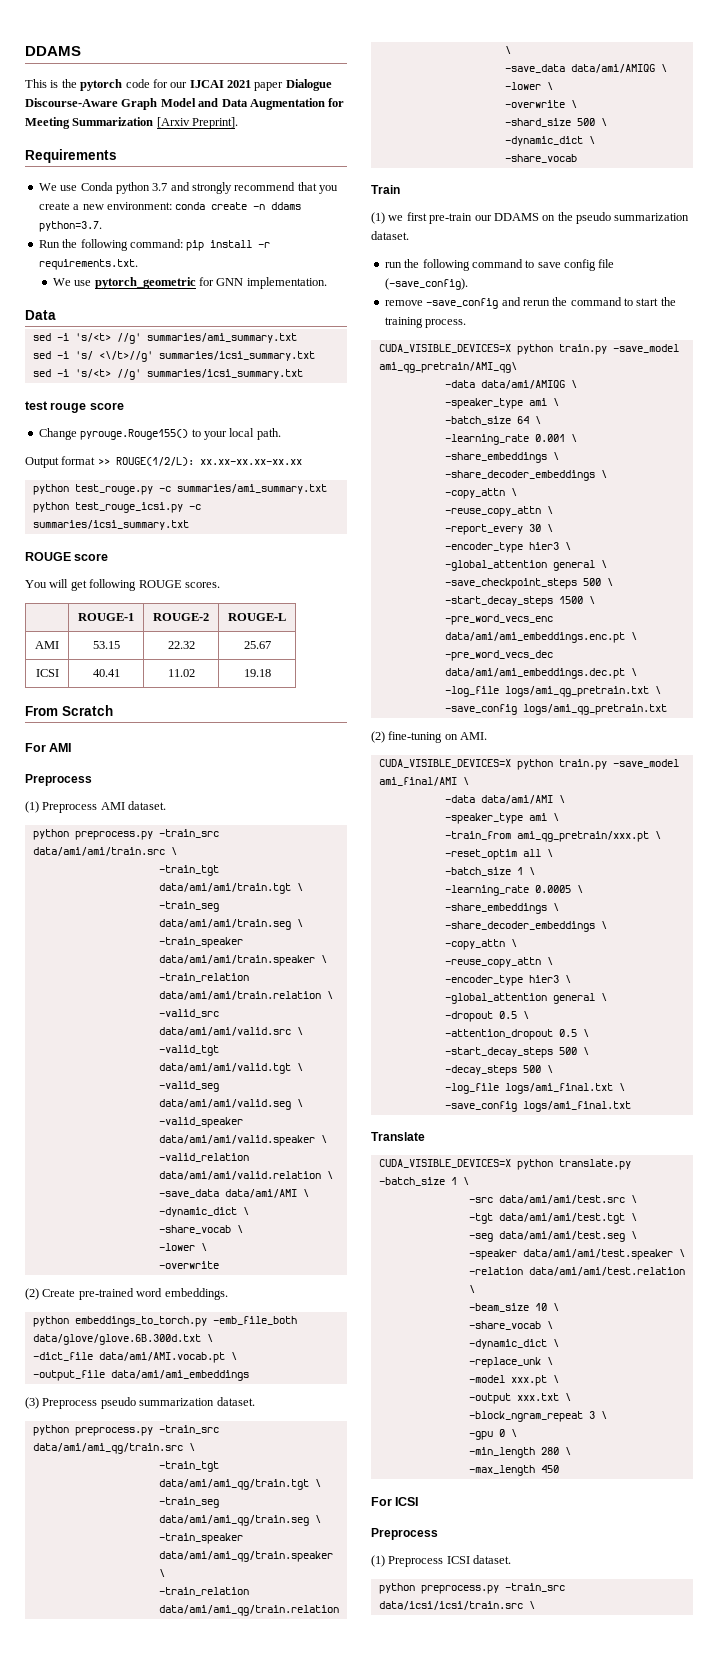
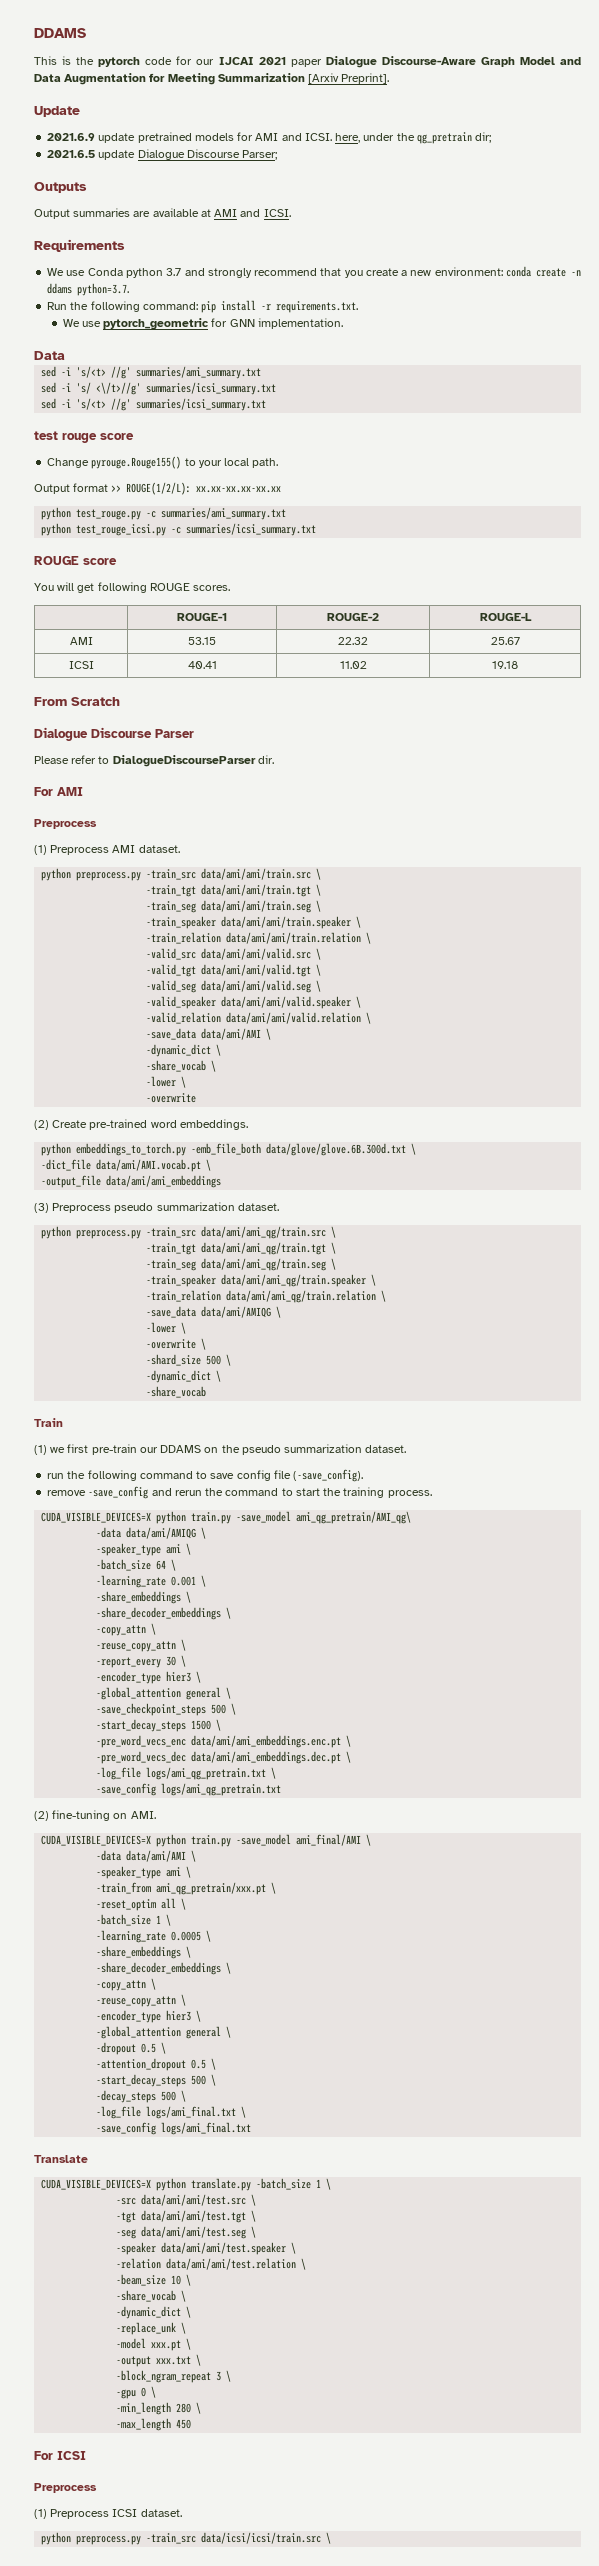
+ Update
+ 2021.6.9 update pretrained models for AMI and ICSI. here, under the qg_pretrain dir;
+ 2021.6.5 update Dialogue Discourse Parser;
+ Outputs
+ Output summaries are available at AMI and ICSI.
+ Dialogue Discourse Parser
+ Please refer to DialogueDiscourseParser dir.

